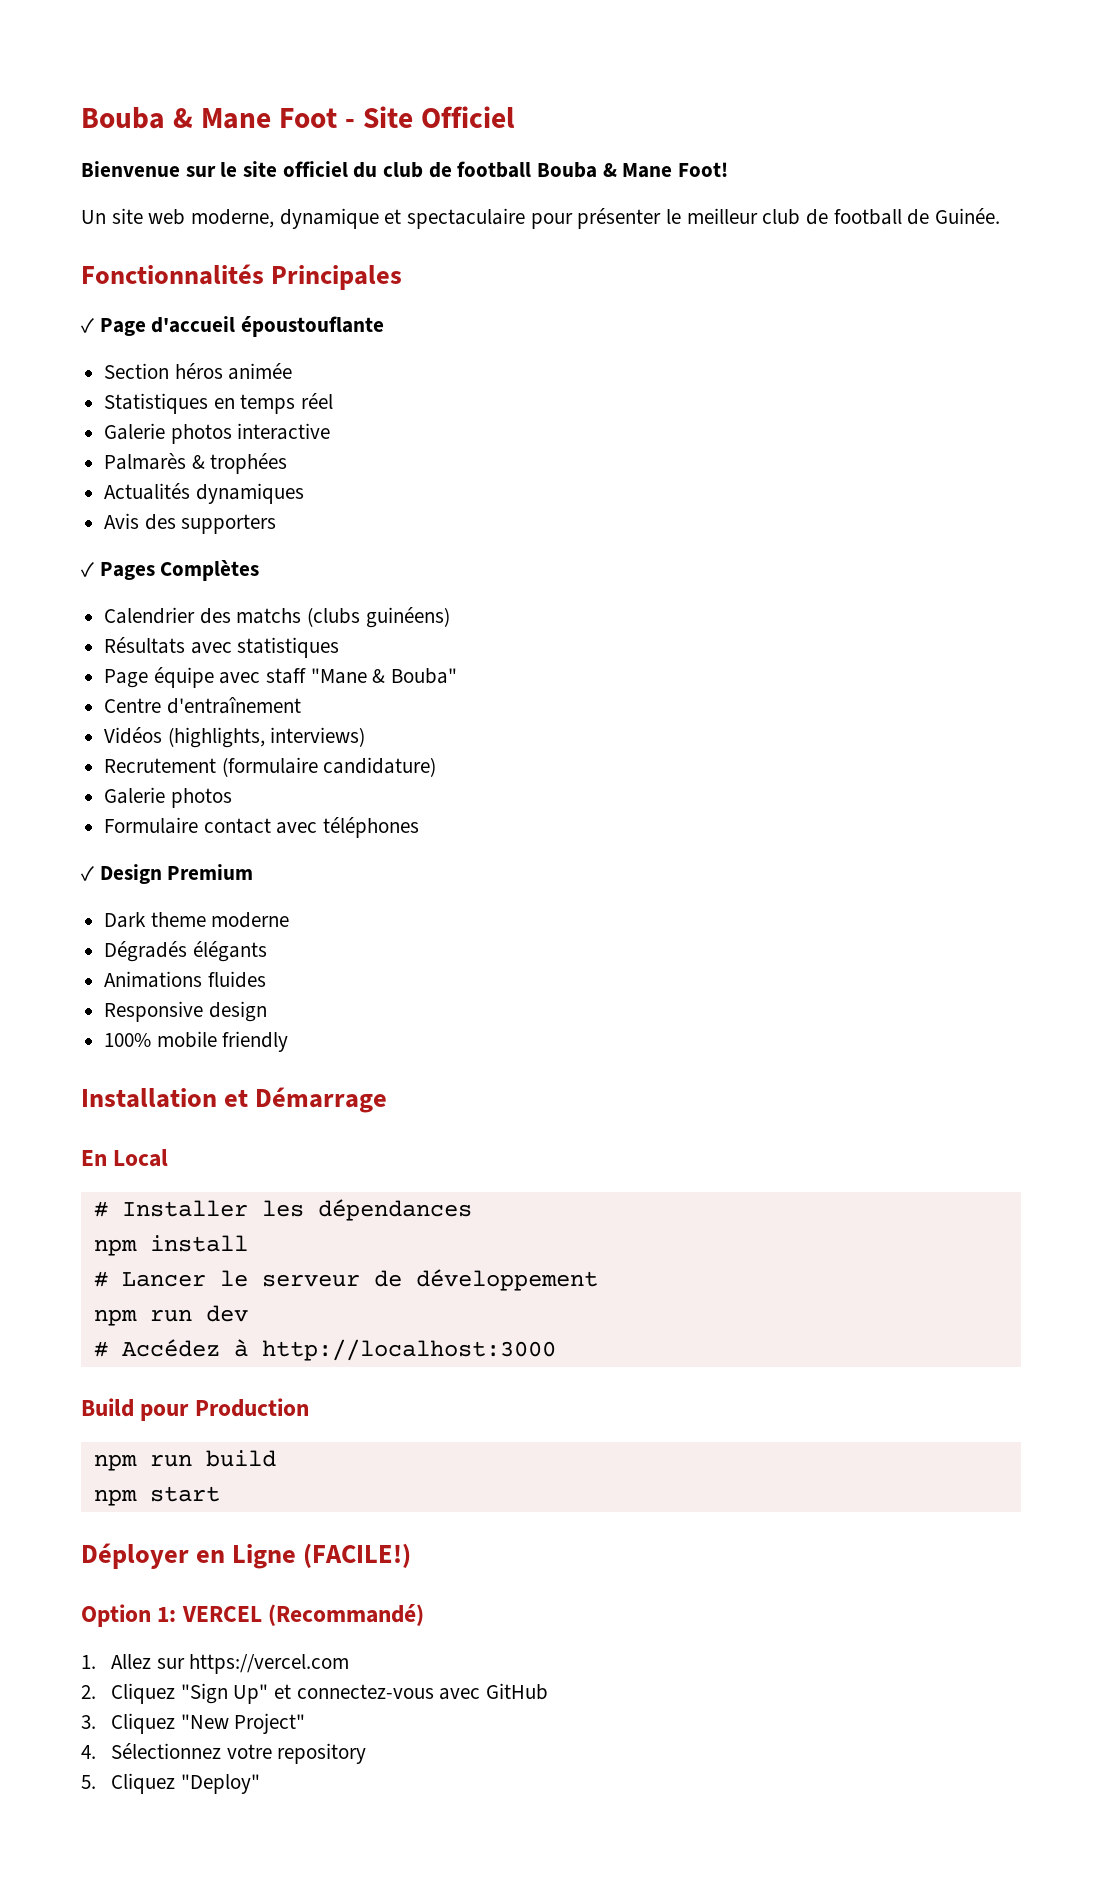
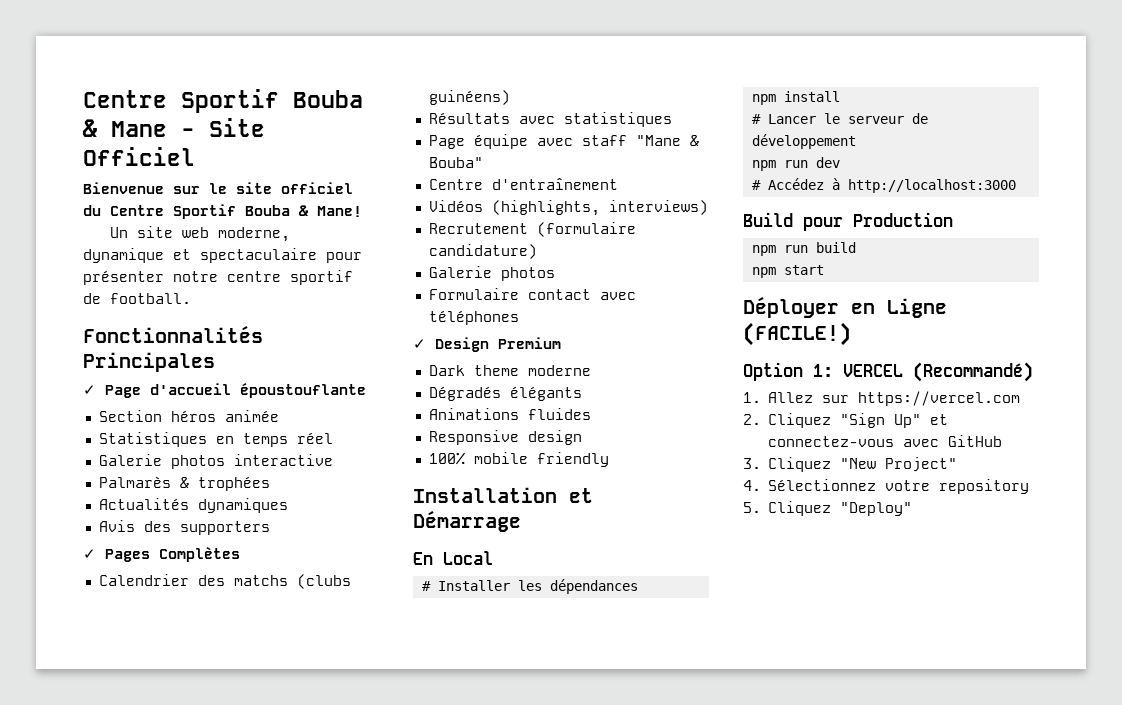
- Bouba & Mane Foot - Site Officiel
+ Centre Sportif Bouba & Mane - Site Officiel
- Bienvenue sur le site officiel du club de football Bouba & Mane Foot!
+ Bienvenue sur le site officiel du Centre Sportif Bouba & Mane!
- Un site web moderne, dynamique et spectaculaire pour présenter le meilleur club de football de Guinée.
+ Un site web moderne, dynamique et spectaculaire pour présenter notre centre sportif de football.

